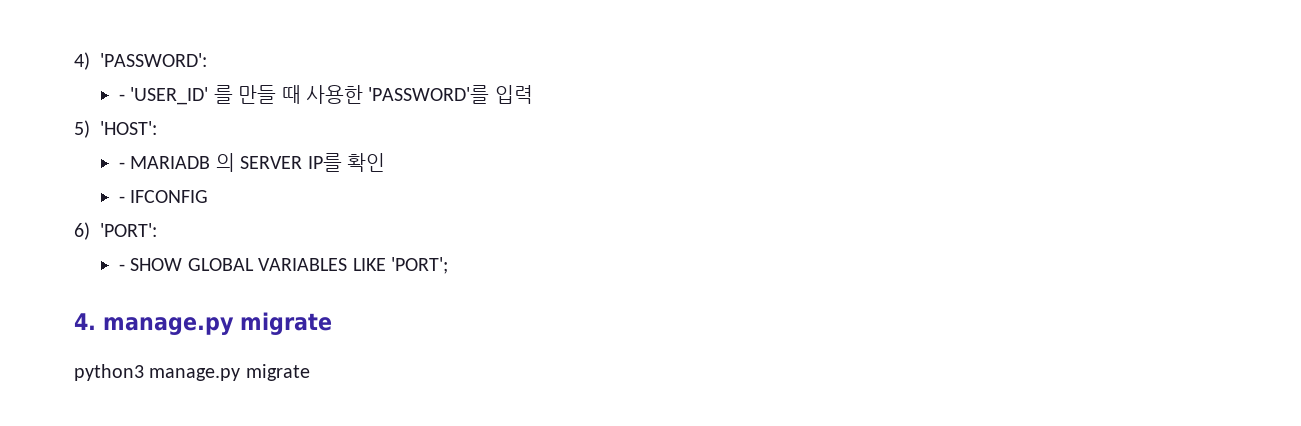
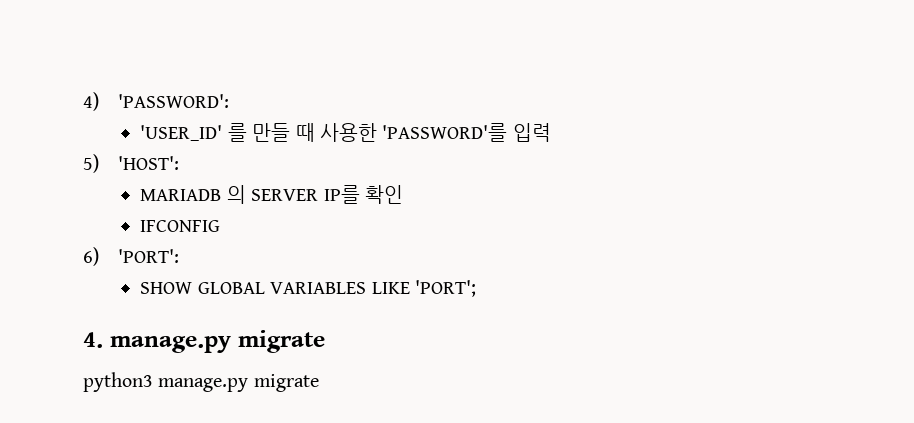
- - 'USER_ID' 를 만들 때 사용한 'PASSWORD'를 입력
+ 'USER_ID' 를 만들 때 사용한 'PASSWORD'를 입력
- - MARIADB 의 SERVER IP를 확인
+ MARIADB 의 SERVER IP를 확인
- - IFCONFIG
+ IFCONFIG
- - SHOW GLOBAL VARIABLES LIKE 'PORT';
+ SHOW GLOBAL VARIABLES LIKE 'PORT';

